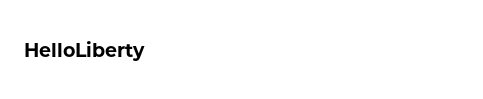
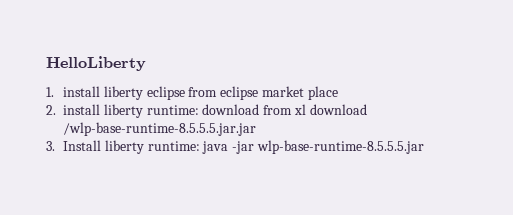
+ 1. install liberty eclipse from eclipse market place
+ 2. install liberty runtime: download from xl download /wlp-base-runtime-8.5.5.5.jar.jar
+ 3. Install liberty runtime: java -jar wlp-base-runtime-8.5.5.5.jar

